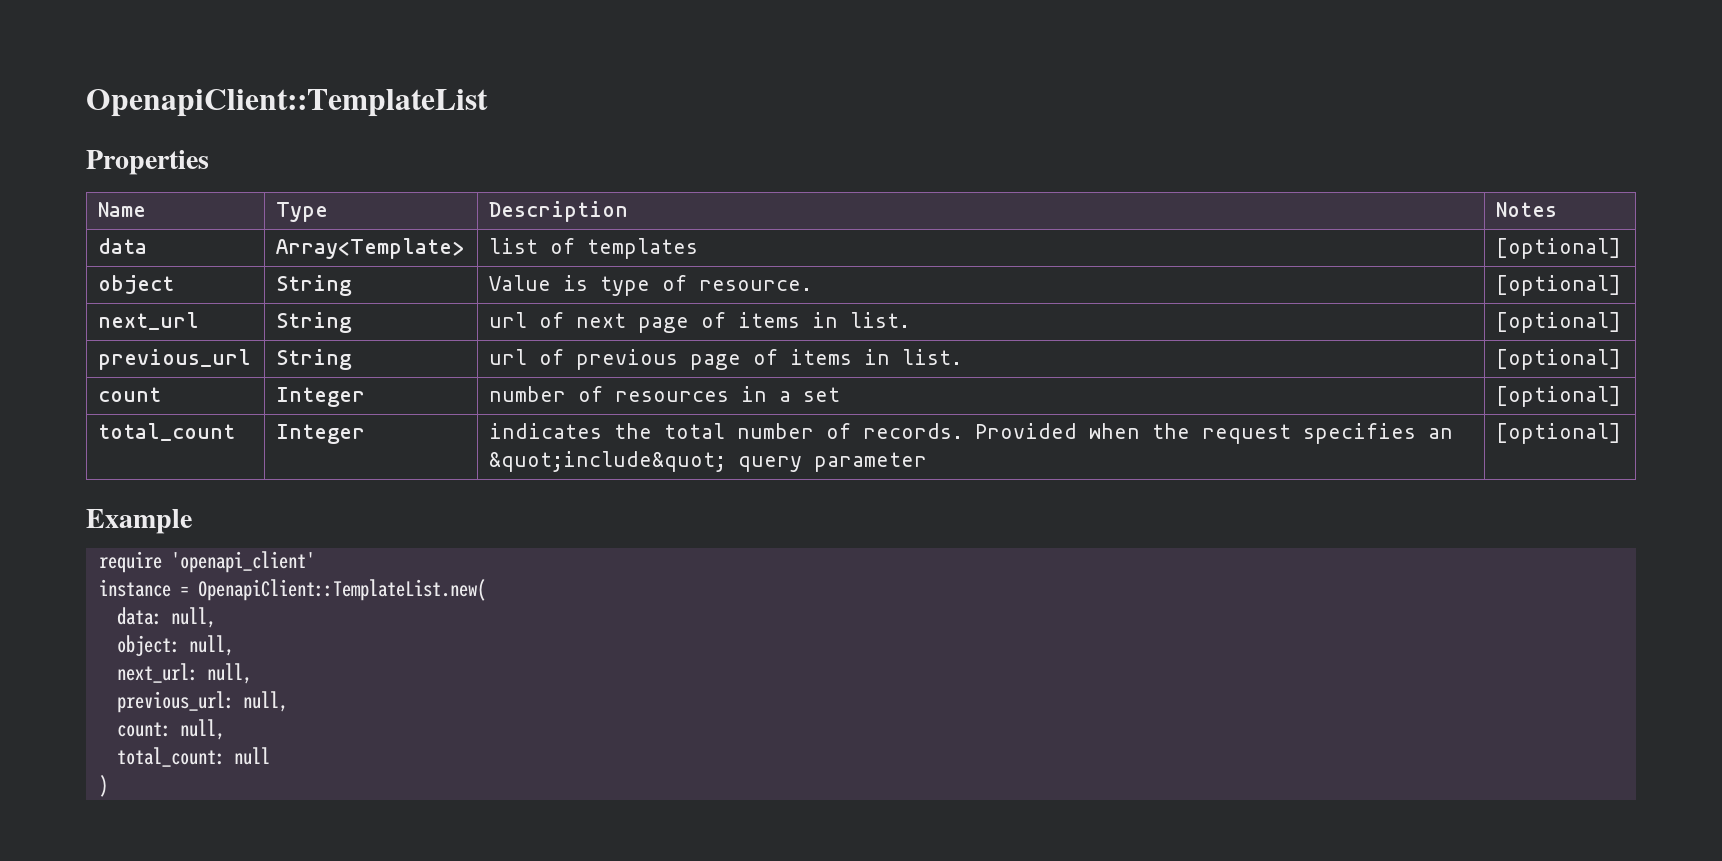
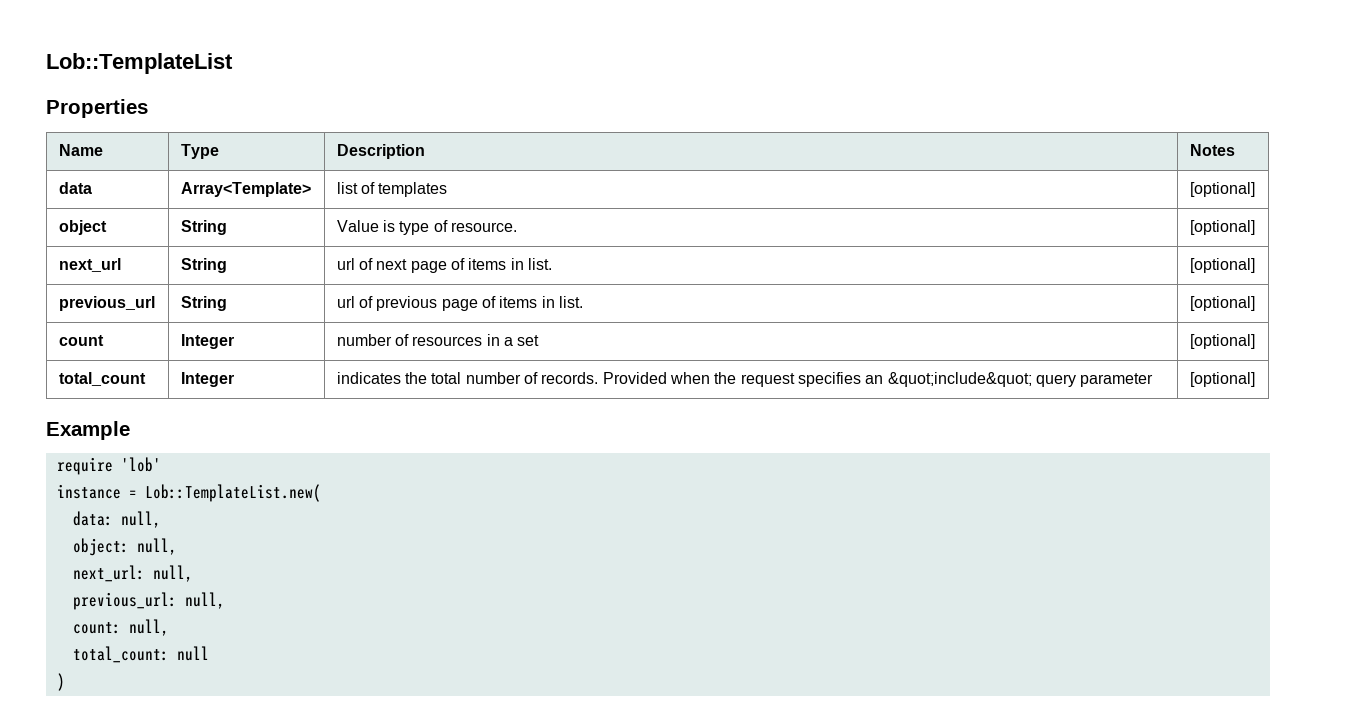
- OpenapiClient::TemplateList
+ Lob::TemplateList
- require 'openapi_client'
+ require 'lob'
- instance = OpenapiClient::TemplateList.new(
+ instance = Lob::TemplateList.new(

